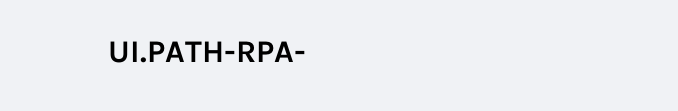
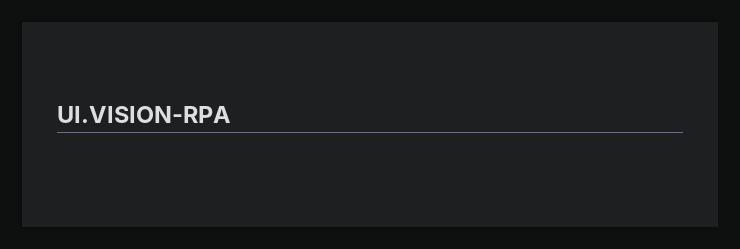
- UI.PATH-RPA-
+ UI.VISION-RPA

